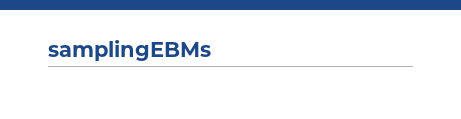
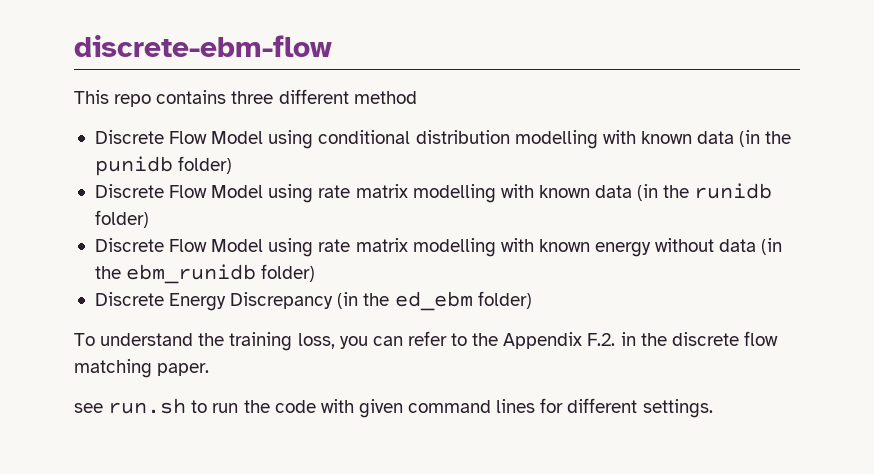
- samplingEBMs
+ discrete-ebm-flow
+ This repo contains three different method
+ Discrete Flow Model using conditional distribution modelling with known data (in the punidb folder)
+ Discrete Flow Model using rate matrix modelling with known data (in the runidb folder)
+ Discrete Flow Model using rate matrix modelling with known energy without data (in the ebm_runidb folder)
+ Discrete Energy Discrepancy (in the ed_ebm folder)
+ To understand the training loss, you can refer to the Appendix F.2. in the discrete flow matching paper.
+ see run.sh to run the code with given command lines for different settings.

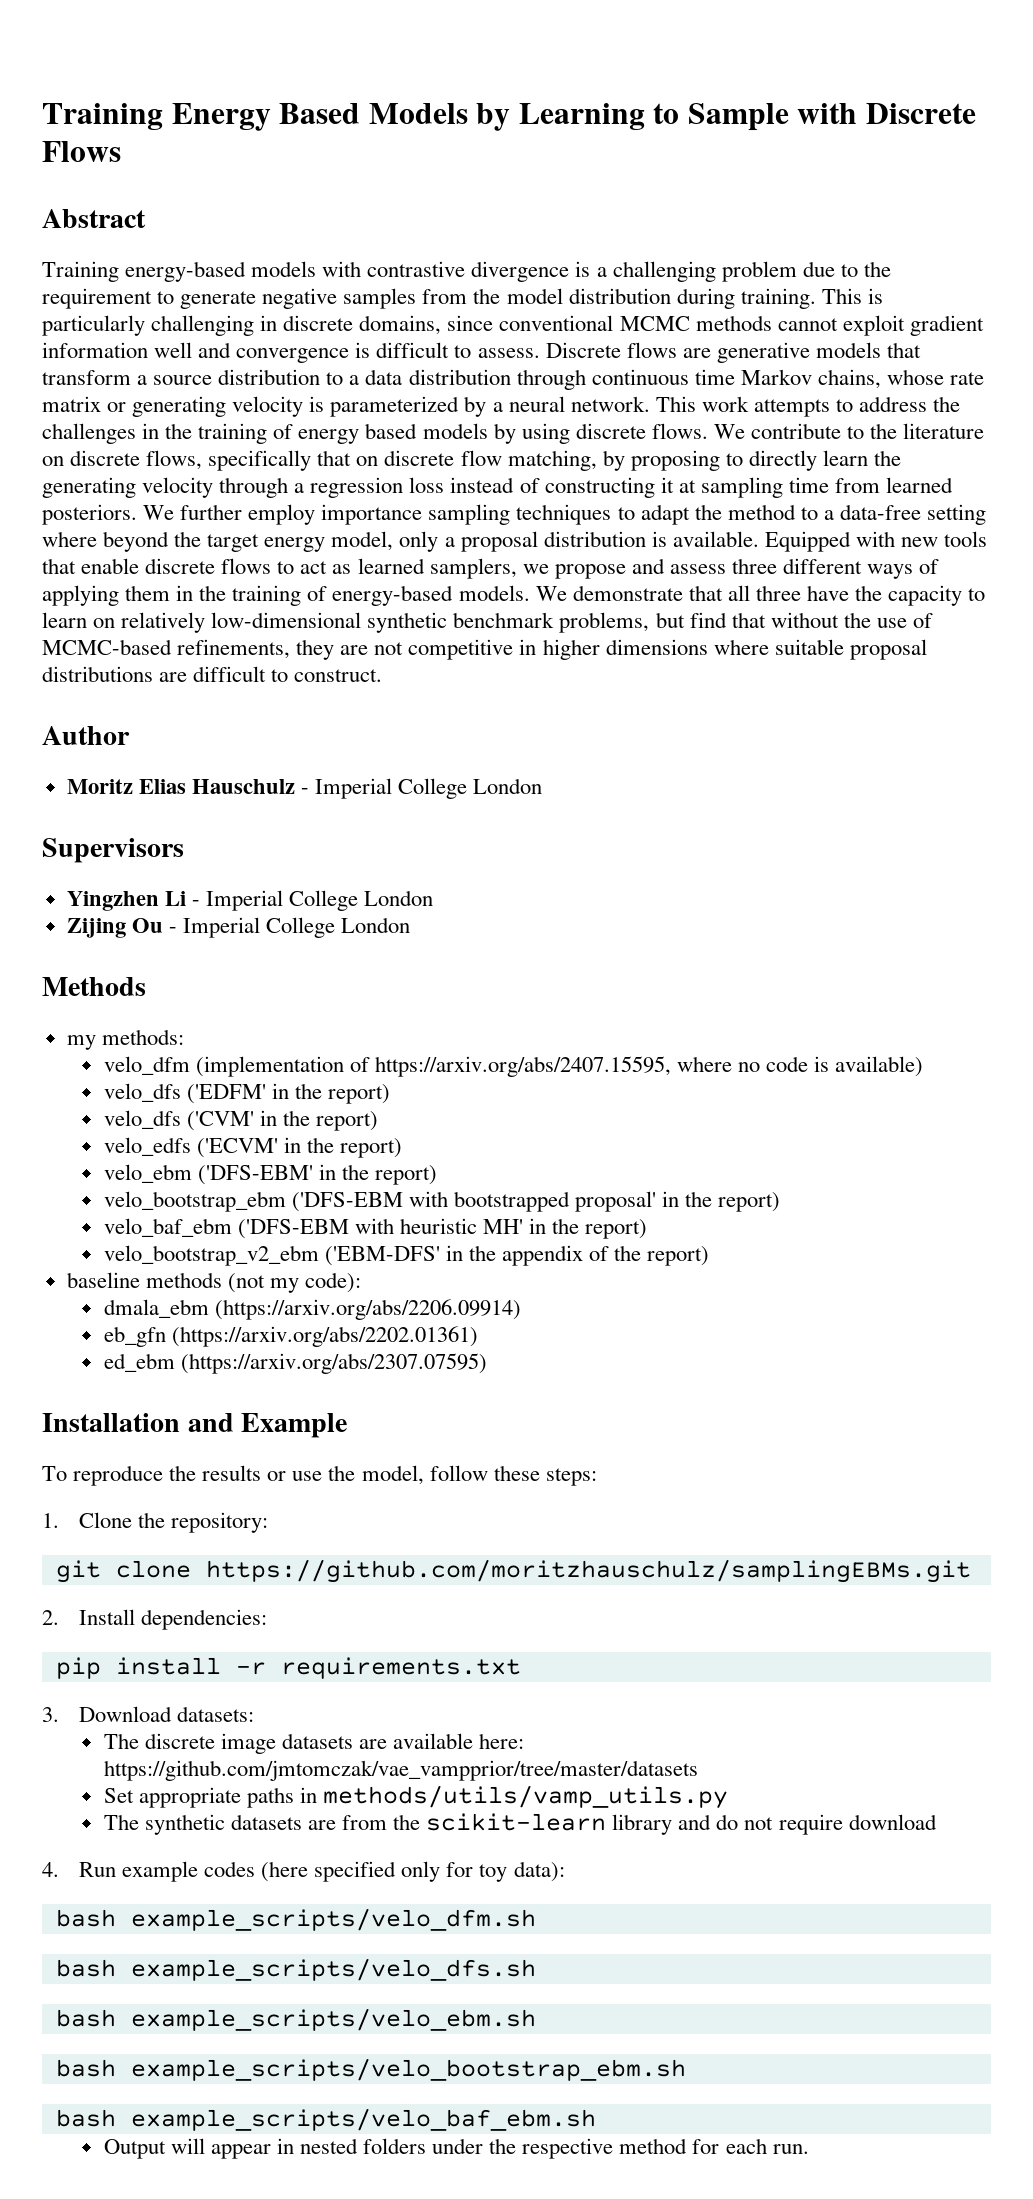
- discrete-ebm-flow
- This repo contains three different method
- Discrete Flow Model using conditional distribution modelling with known data (in the punidb folder)
- Discrete Flow Model using rate matrix modelling with known data (in the runidb folder)
- Discrete Flow Model using rate matrix modelling with known energy without data (in the ebm_runidb folder)
- Discrete Energy Discrepancy (in the ed_ebm folder)
- To understand the training loss, you can refer to the Appendix F.2. in the discrete flow matching paper.
- see run.sh to run the code with given command lines for different settings.
+ Training Energy Based Models by Learning to Sample with Discrete Flows
+ Abstract
+ Training energy-based models with contrastive divergence is a challenging problem due to the requirement to generate negative samples from the model distribution during training. This is particularly challenging in discrete domains, since conventional MCMC methods cannot exploit gradient information well and convergence is difficult to assess. Discrete flows are generative models that transform a source distribution to a data distribution through continuous time Markov chains, whose rate matrix or generating velocity is parameterized by a neural network. This work attempts to address the challenges in the training of energy based models by using discrete flows. We contribute to the literature on discrete flows, specifically that on discrete flow matching, by proposing to directly learn the generating velocity through a regression loss instead of constructing it at sampling time from learned posteriors. We further employ importance sampling techniques to adapt the method to a data-free setting where beyond the target energy model, only a proposal distribution is available. Equipped with new tools that enable discrete flows to act as learned samplers, we propose and assess three different ways of applying them in the training of energy-based models. We demonstrate that all three have the capacity to learn on relatively low-dimensional synthetic benchmark problems, but find that without the use of MCMC-based refinements, they are not competitive in higher dimensions where suitable proposal distributions are difficult to construct.
+ Author
+ Moritz Elias Hauschulz - Imperial College London
+ Supervisors
+ Yingzhen Li - Imperial College London
+ Zijing Ou - Imperial College London
+ Methods
+ my methods:
+ velo_dfm (implementation of https://arxiv.org/abs/2407.15595, where no code is available)
+ velo_dfs ('EDFM' in the report)
+ velo_dfs ('CVM' in the report)
+ velo_edfs ('ECVM' in the report)
+ velo_ebm ('DFS-EBM' in the report)
+ velo_bootstrap_ebm ('DFS-EBM with bootstrapped proposal' in the report)
+ velo_baf_ebm ('DFS-EBM with heuristic MH' in the report)
+ velo_bootstrap_v2_ebm ('EBM-DFS' in the appendix of the report)
+ baseline methods (not my code):
+ dmala_ebm (https://arxiv.org/abs/2206.09914)
+ eb_gfn (https://arxiv.org/abs/2202.01361)
+ ed_ebm (https://arxiv.org/abs/2307.07595)
+ Installation and Example
+ To reproduce the results or use the model, follow these steps:
+ 1. Clone the repository:
+ git clone https://github.com/moritzhauschulz/samplingEBMs.git
+ 2. Install dependencies:
+ pip install -r requirements.txt
+ 3. Download datasets:
+ The discrete image datasets are available here: https://github.com/jmtomczak/vae_vampprior/tree/master/datasets
+ Set appropriate paths in methods/utils/vamp_utils.py
+ The synthetic datasets are from the scikit-learn library and do not require download
+ 4. Run example codes (here specified only for toy data):
+ bash example_scripts/velo_dfm.sh
+ bash example_scripts/velo_dfs.sh
+ bash example_scripts/velo_ebm.sh
+ bash example_scripts/velo_bootstrap_ebm.sh
+ bash example_scripts/velo_baf_ebm.sh
+ Output will appear in nested folders under the respective method for each run.

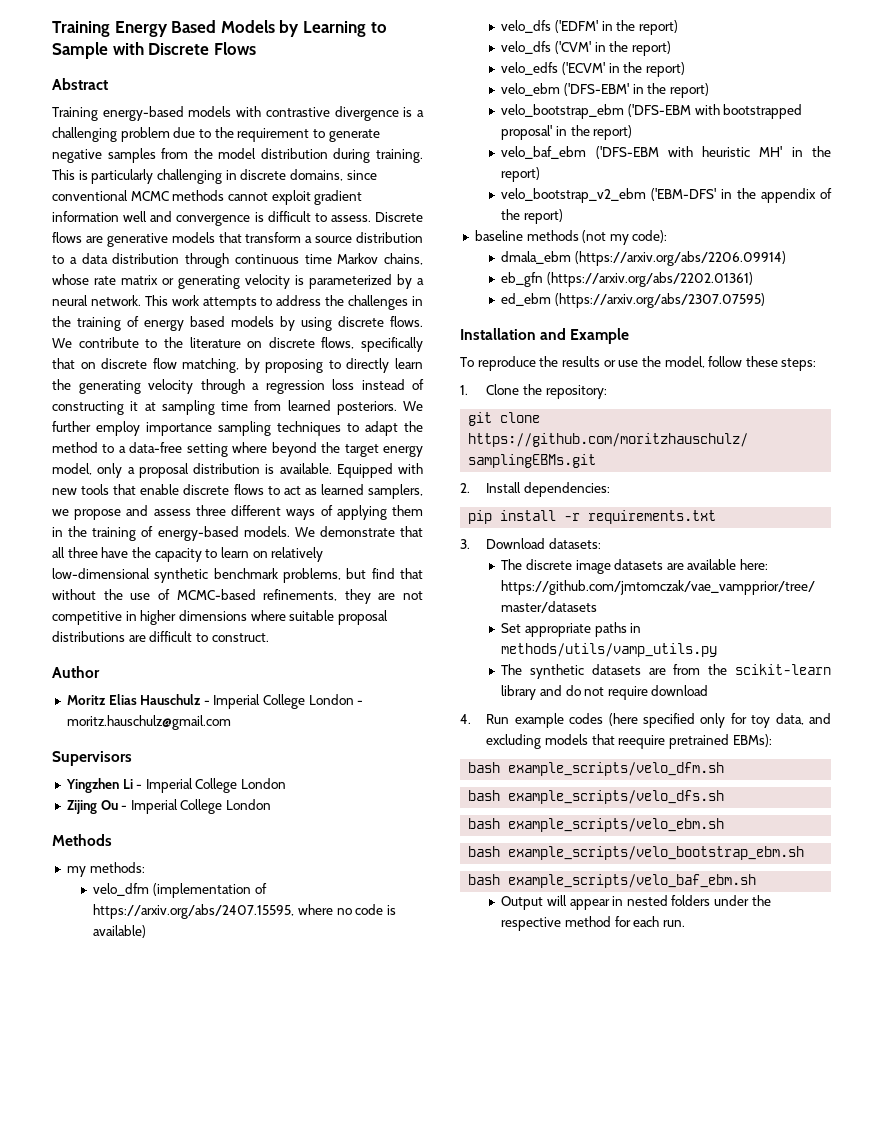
- Moritz Elias Hauschulz - Imperial College London
+ Moritz Elias Hauschulz - Imperial College London - moritz.hauschulz@gmail.com
- 4. Run example codes (here specified only for toy data):
+ 4. Run example codes (here specified only for toy data, and excluding models that reequire pretrained EBMs):

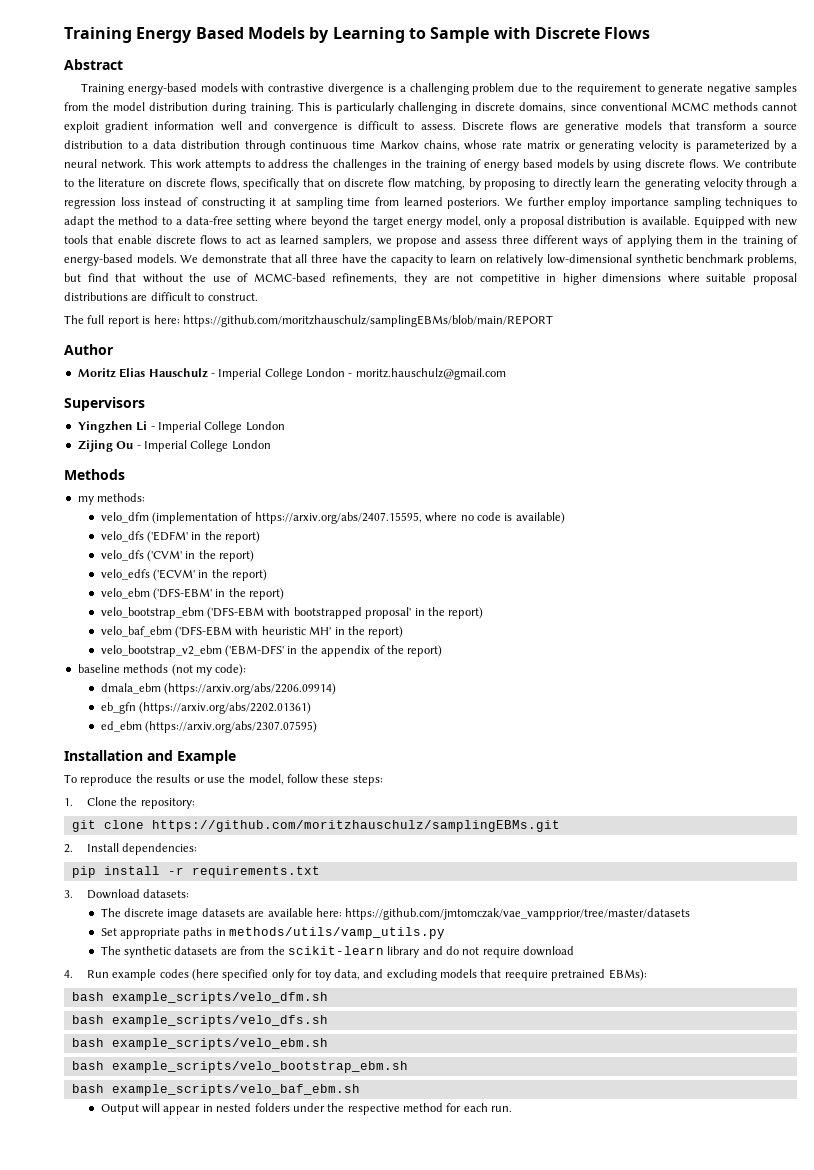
+ The full report is here: https://github.com/moritzhauschulz/samplingEBMs/blob/main/REPORT

